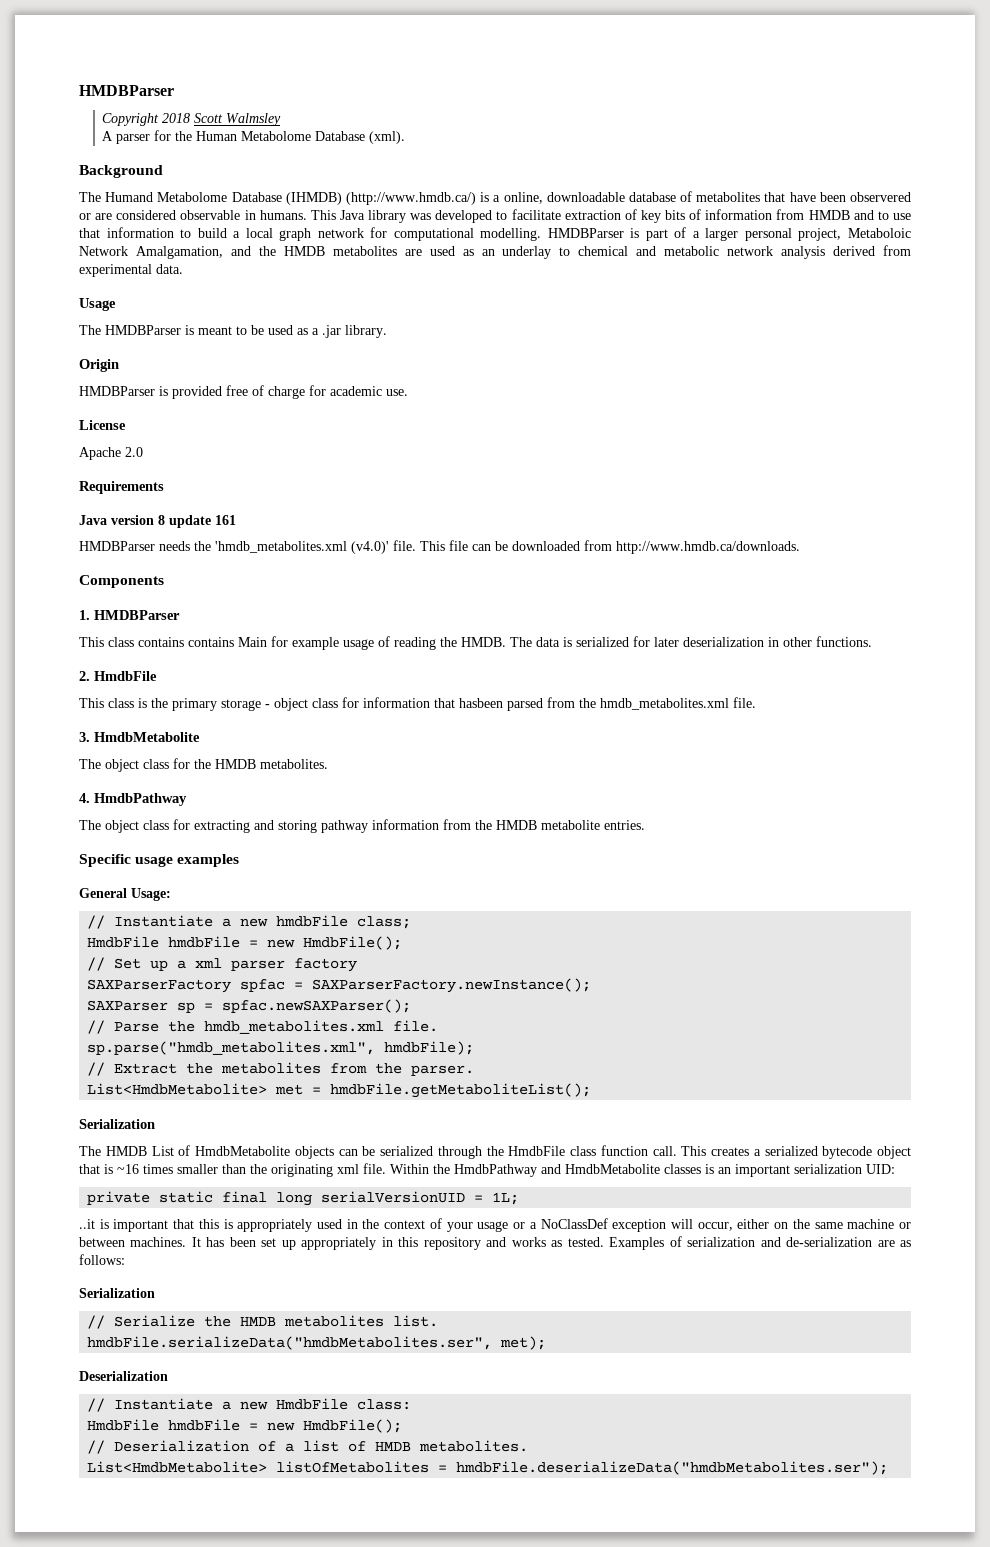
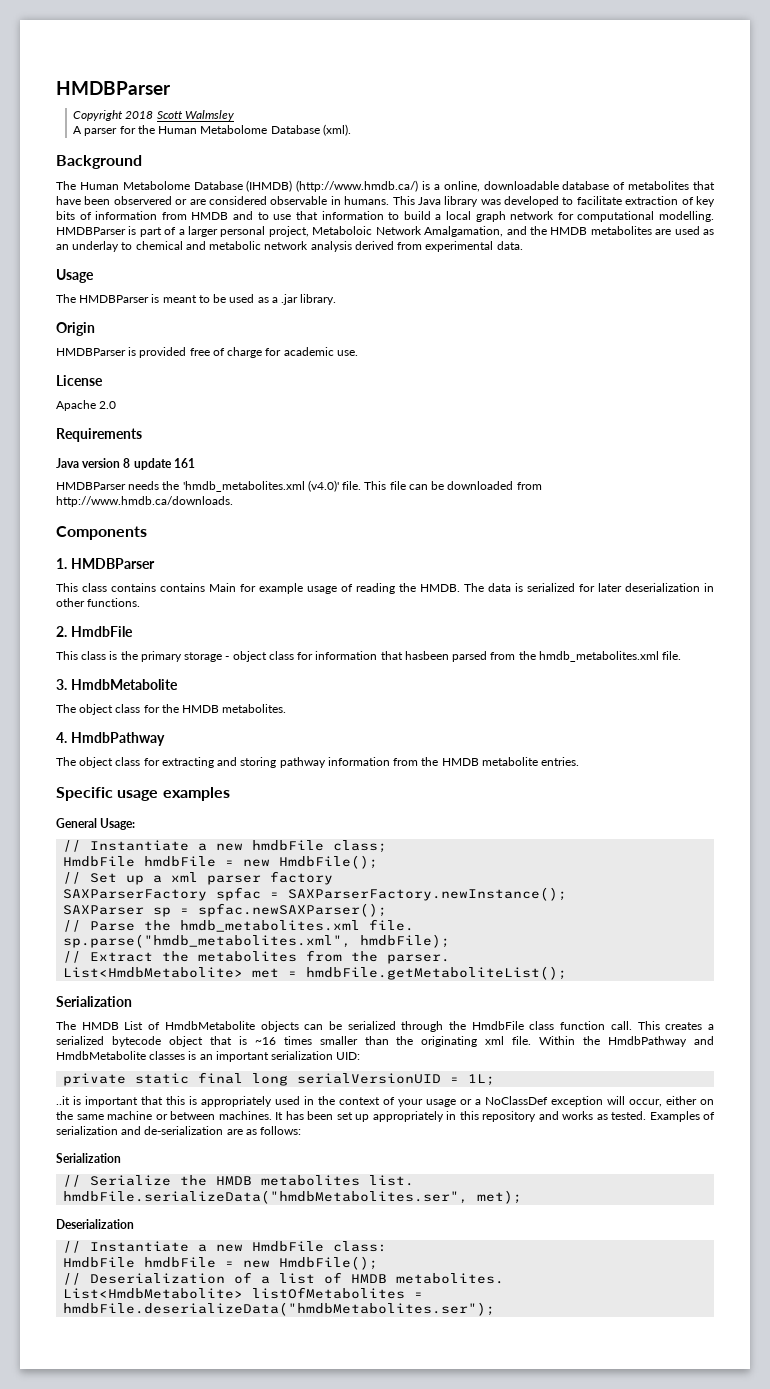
- The Humand Metabolome Database (IHMDB) (http://www.hmdb.ca/) is a online, downloadable database of metabolites that have been observered or are considered observable in humans.
+ The Human Metabolome Database (IHMDB) (http://www.hmdb.ca/) is a online, downloadable database of metabolites that have been observered or are considered observable in humans.

